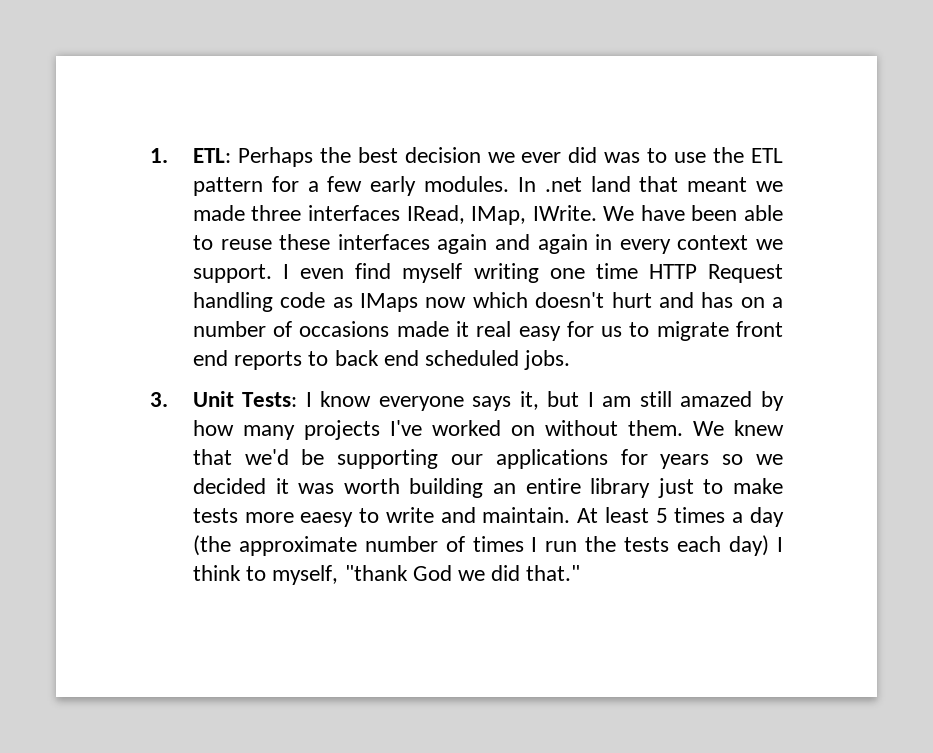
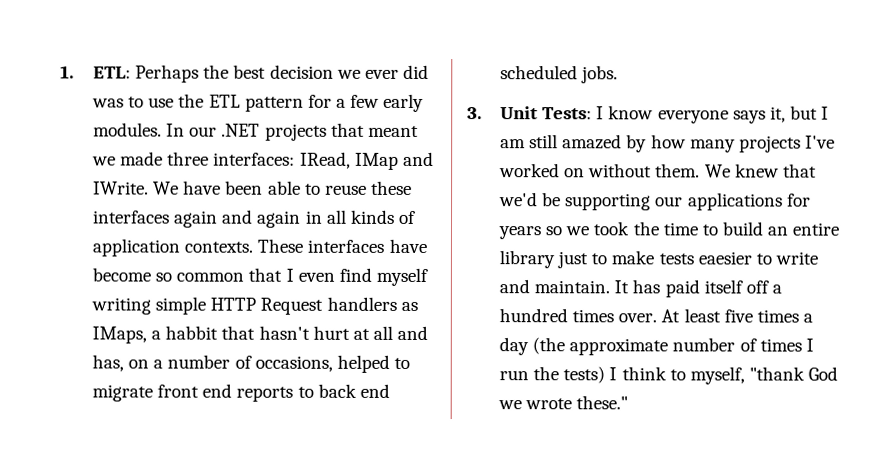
- In .net land that meant we made three interfaces IRead, IMap, IWrite.
+ In our .NET projects that meant we made three interfaces: IRead, IMap and IWrite.
- We have been able to reuse these interfaces again and again in every context we support. I even find myself writing one time HTTP Request handling code as IMaps now which doesn't hurt and has on a number of occasions made it real easy for us to migrate front end reports to back end scheduled jobs.
+ We have been able to reuse these interfaces again and again in all kinds of application contexts. These interfaces have become so common that I even find myself writing simple HTTP Request handlers as IMaps, a habbit that hasn't hurt at all and has, on a number of occasions, helped to migrate front end reports to back end scheduled jobs.
- We knew that we'd be supporting our applications for years so we decided it was worth building an entire library just to make tests more eaesy to write and maintain.
+ We knew that we'd be supporting our applications for years so we took the time to build an entire library just to make tests eaesier to write and maintain.
+ It has paid itself off a hundred times over.
- At least 5 times a day (the approximate number of times I run the tests each day) I think to myself, "thank God we did that."
+ At least five times a day (the approximate number of times I run the tests) I think to myself, "thank God we wrote these."

